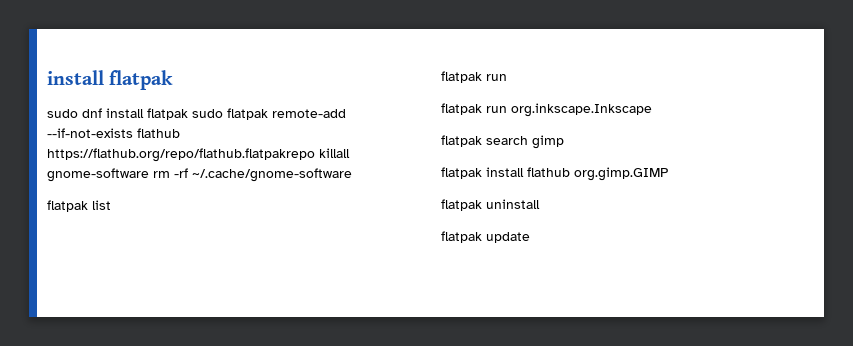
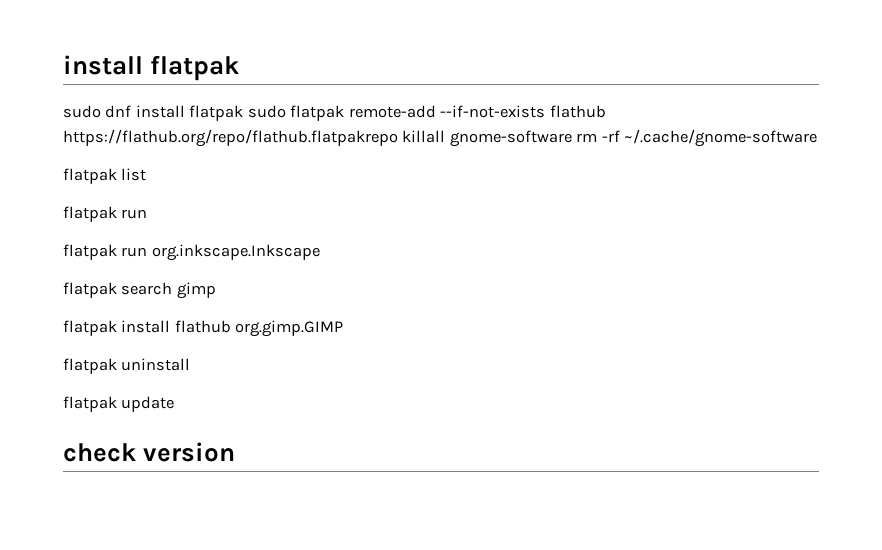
+ check version

